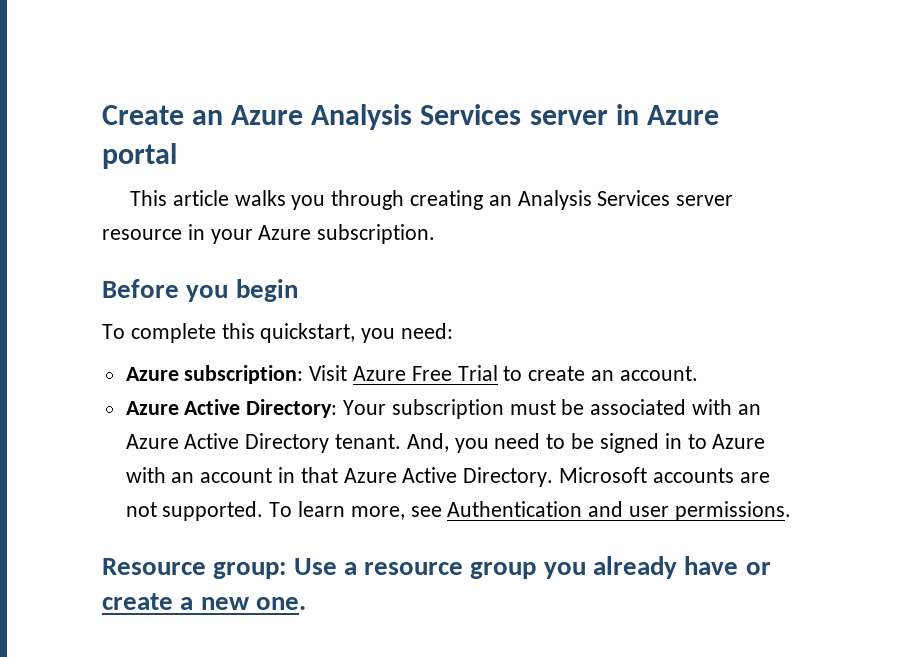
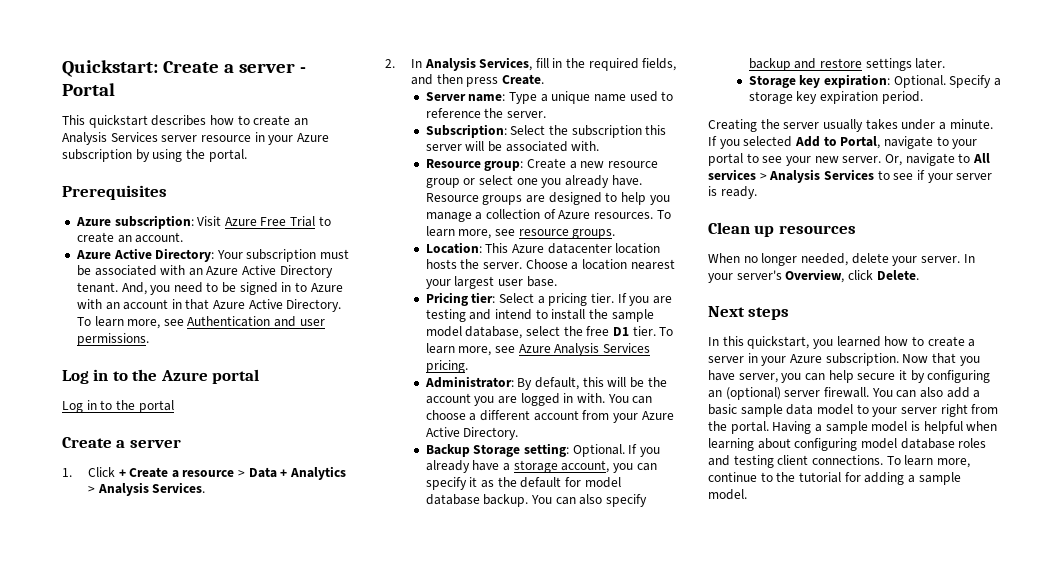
- Create an Azure Analysis Services server in Azure portal
- This article walks you through creating an Analysis Services server resource in your Azure subscription.
- Before you begin
- To complete this quickstart, you need:
+ Quickstart: Create a server - Portal
+ This quickstart describes how to create an Analysis Services server resource in your Azure subscription by using the portal.
+ Prerequisites
- Microsoft accounts are not supported.
- Resource group: Use a resource group you already have or create a new one.
+ Log in to the Azure portal
+ Log in to the portal
+ Create a server
+ 1. Click + Create a resource > Data + Analytics > Analysis Services.
+ 2. In Analysis Services, fill in the required fields, and then press Create.
+ Server name: Type a unique name used to reference the server.
+ Subscription: Select the subscription this server will be associated with.
+ Resource group: Create a new resource group or select one you already have. Resource groups are designed to help you manage a collection of Azure resources. To learn more, see resource groups.
+ Location: This Azure datacenter location hosts the server. Choose a location nearest your largest user base.
+ Pricing tier: Select a pricing tier. If you are testing and intend to install the sample model database, select the free D1 tier. To learn more, see Azure Analysis Services pricing.
+ Administrator: By default, this will be the account you are logged in with. You can choose a different account from your Azure Active Directory.
+ Backup Storage setting: Optional. If you already have a storage account, you can specify it as the default for model database backup. You can also specify backup and restore settings later.
+ Storage key expiration: Optional. Specify a storage key expiration period.
+ Creating the server usually takes under a minute. If you selected Add to Portal, navigate to your portal to see your new server. Or, navigate to All services > Analysis Services to see if your server is ready.
+ Clean up resources
+ When no longer needed, delete your server. In your server's Overview, click Delete.
+ Next steps
+ In this quickstart, you learned how to create a server in your Azure subscription. Now that you have server, you can help secure it by configuring an (optional) server firewall. You can also add a basic sample data model to your server right from the portal. Having a sample model is helpful when learning about configuring model database roles and testing client connections. To learn more, continue to the tutorial for adding a sample model.

